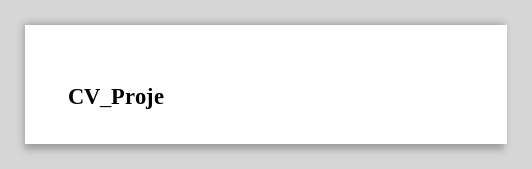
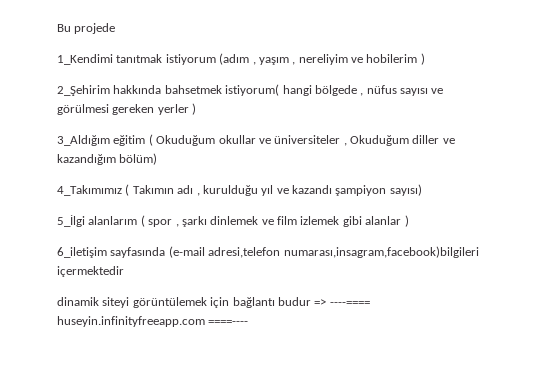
- CV_Proje
+ Bu projede
+ 1_Kendimi tanıtmak istiyorum (adım , yaşım , nereliyim ve hobilerim )
+ 2_Şehirim hakkında bahsetmek istiyorum( hangi bölgede , nüfus sayısı ve görülmesi gereken yerler )
+ 3_Aldığım eğitim ( Okuduğum okullar ve üniversiteler , Okuduğum diller ve kazandığım bölüm)
+ 4_Takımımız ( Takımın adı , kurulduğu yıl ve kazandı şampiyon sayısı)
+ 5_İlgi alanlarım ( spor , şarkı dinlemek ve film izlemek gibi alanlar )
+ 6_iletişim sayfasında (e-mail adresi,telefon numarası,insagram,facebook)bilgileri içermektedir
+ dinamik siteyi görüntülemek için bağlantı budur => ----==== huseyin.infinityfreeapp.com ====----

